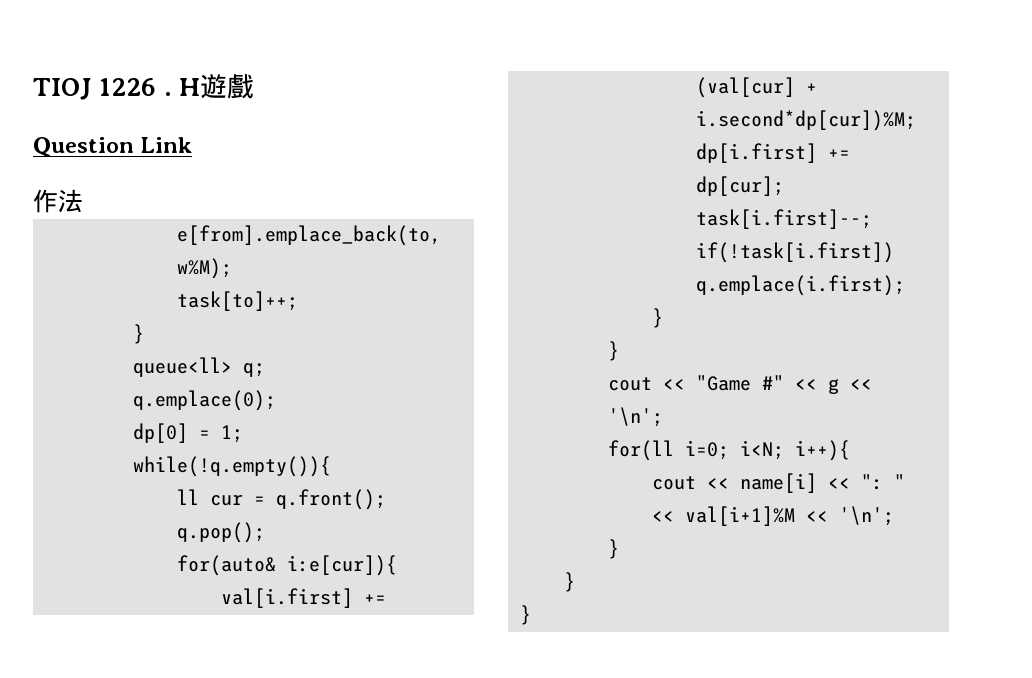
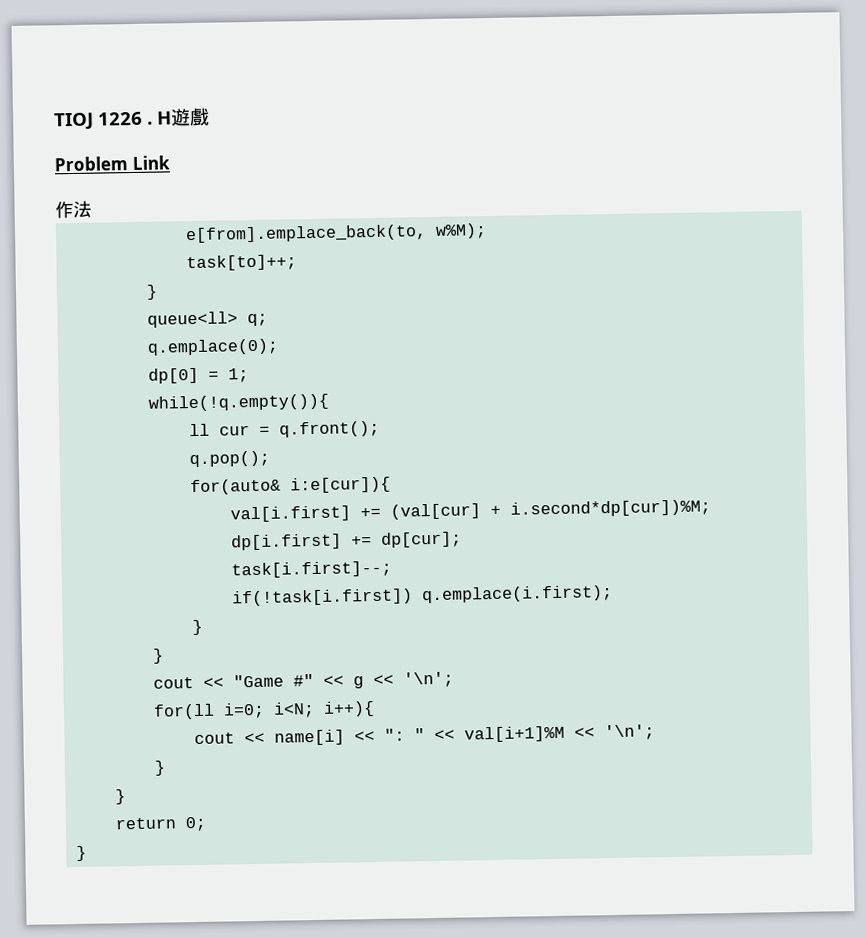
- Question Link
+ Problem Link
+ return 0;

